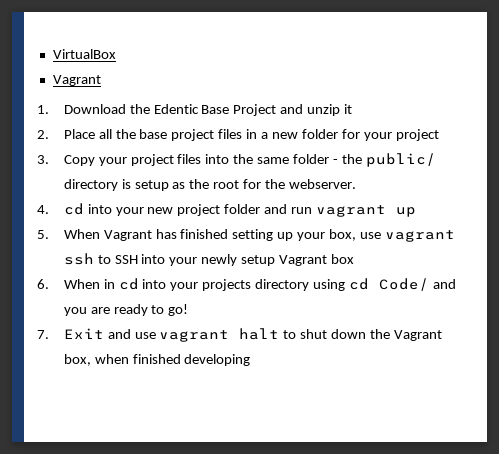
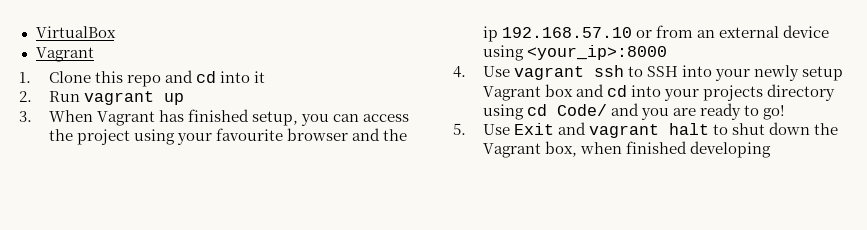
- 1. Download the Edentic Base Project and unzip it
- 2. Place all the base project files in a new folder for your project
- 3. Copy your project files into the same folder - the public/ directory is setup as the root for the webserver.
- 4. cd into your new project folder and run vagrant up
+ 1. Clone this repo and cd into it
+ 2. Run vagrant up
- 5. When Vagrant has finished setting up your box, use vagrant ssh to SSH into your newly setup Vagrant box
- 6. When in cd into your projects directory using cd Code/ and you are ready to go!
+ 3. When Vagrant has finished setup, you can access the project using your favourite browser and the ip 192.168.57.10 or from an external device using <your_ip>:8000
+ 4. Use vagrant ssh to SSH into your newly setup Vagrant box and cd into your projects directory using cd Code/ and you are ready to go!
- 7. Exit and use vagrant halt to shut down the Vagrant box, when finished developing
+ 5. Use Exit and vagrant halt to shut down the Vagrant box, when finished developing

